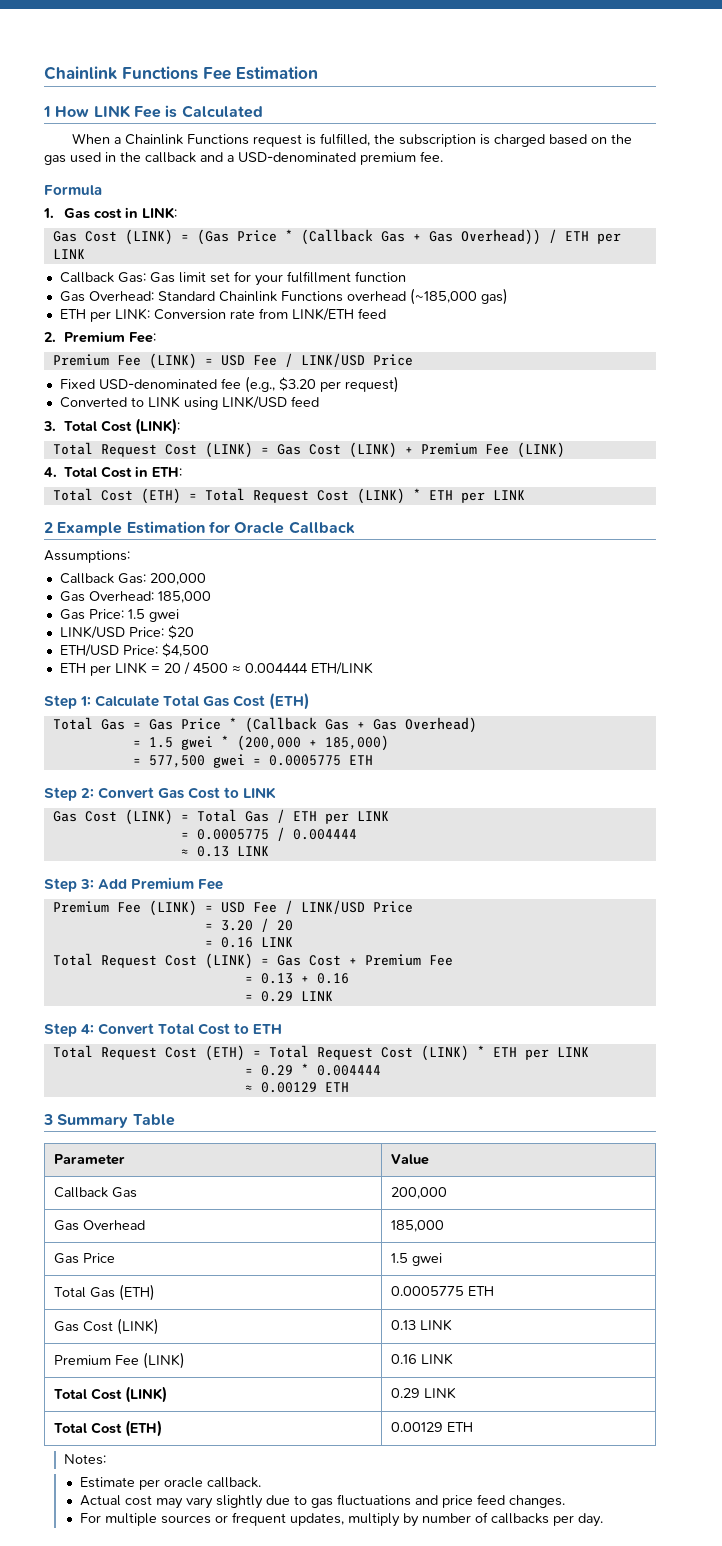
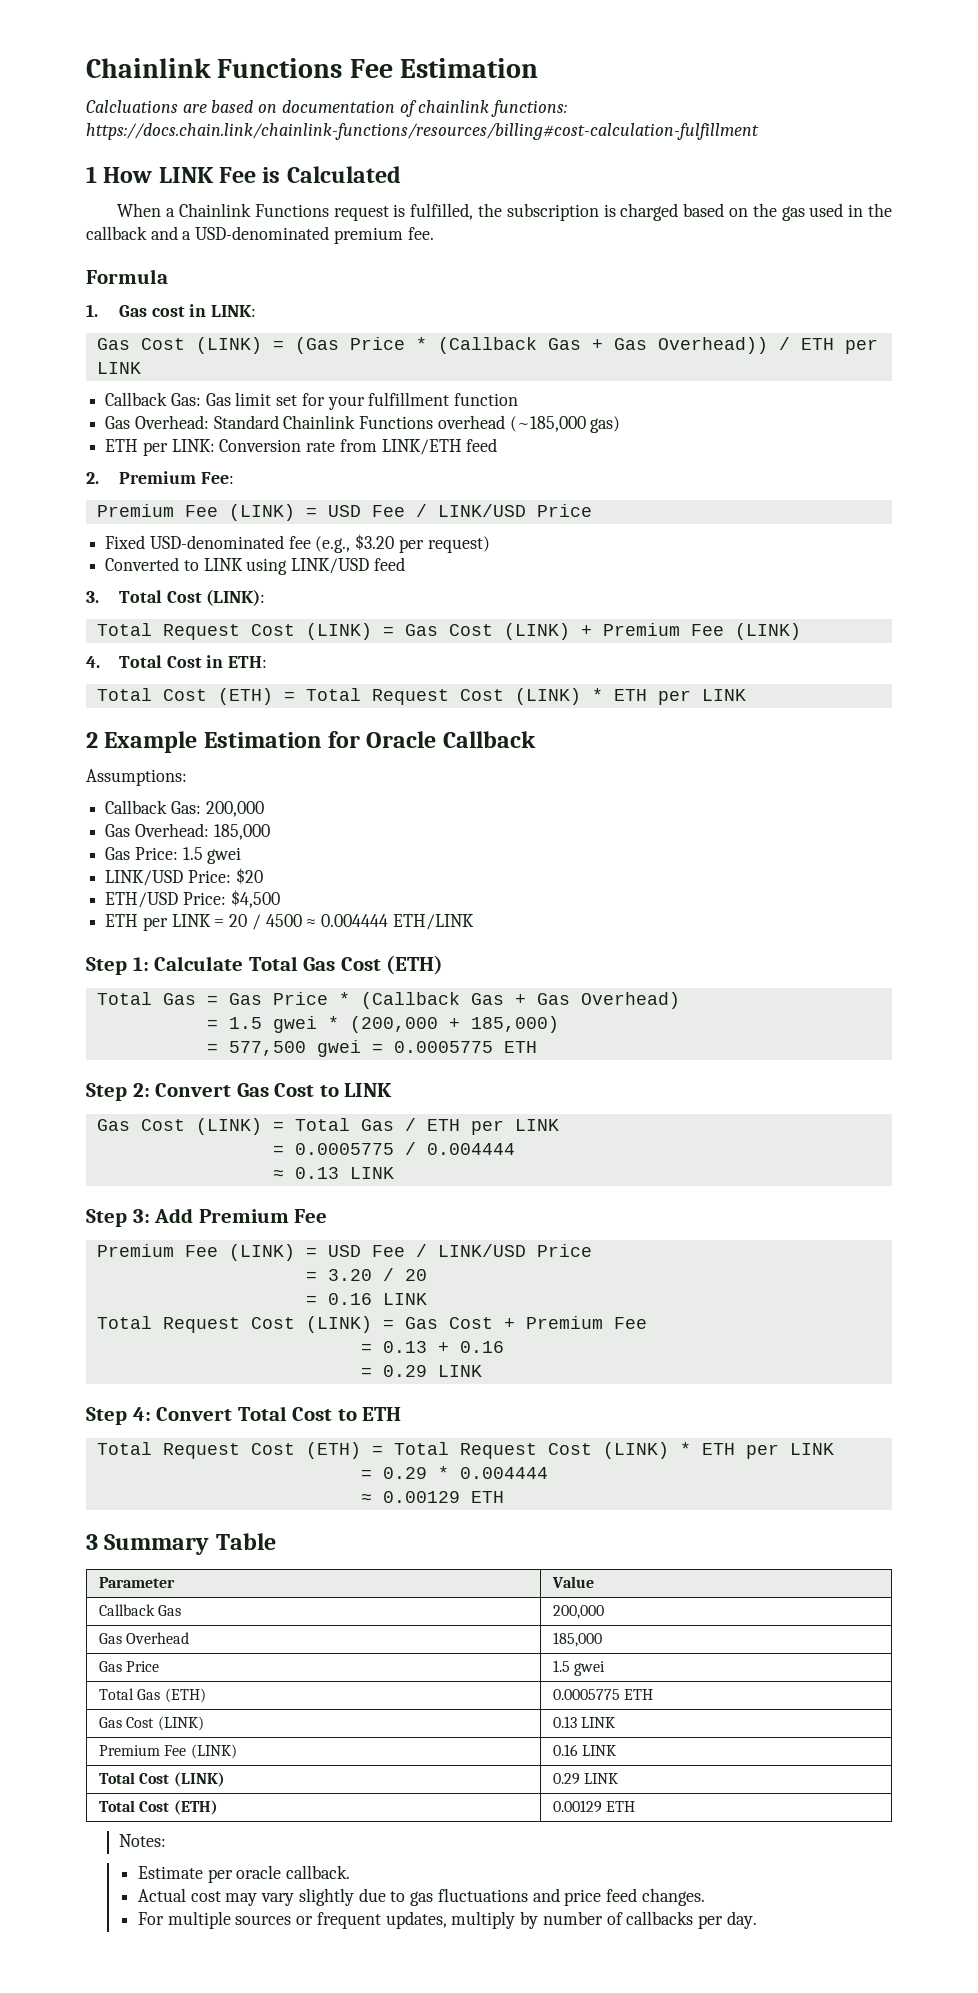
+ Calcluations are based on documentation of chainlink functions: https://docs.chain.link/chainlink-functions/resources/billing#cost-calculation-fulfillment

